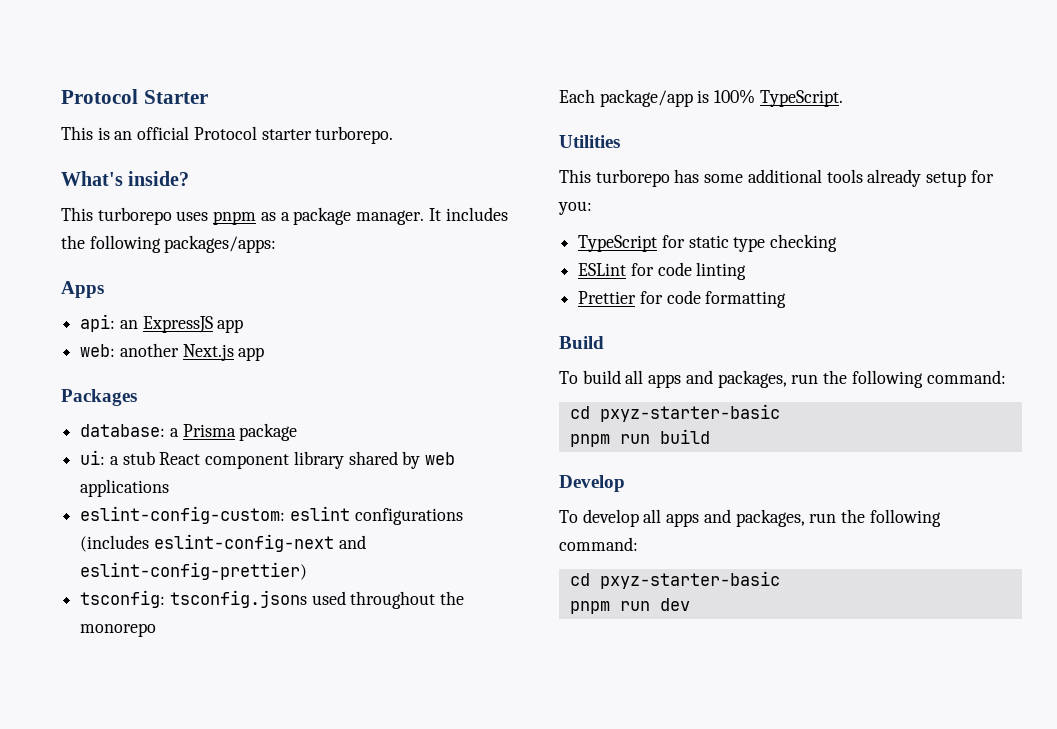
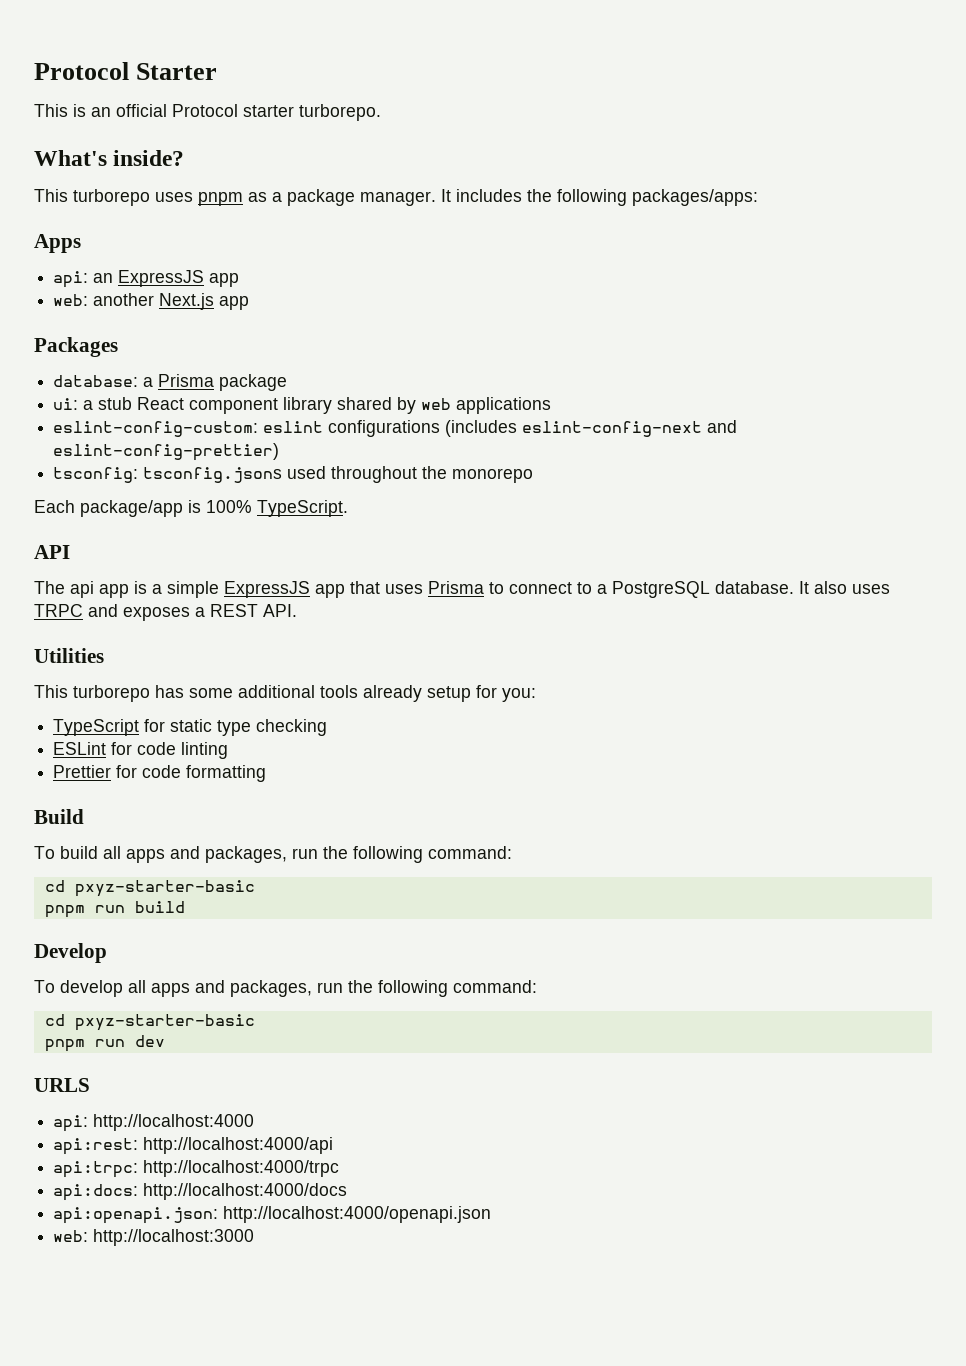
+ API
+ The api app is a simple ExpressJS app that uses Prisma to connect to a PostgreSQL database. It also uses TRPC and exposes a REST API.
+ URLS
+ api: http://localhost:4000
+ api:rest: http://localhost:4000/api
+ api:trpc: http://localhost:4000/trpc
+ api:docs: http://localhost:4000/docs
+ api:openapi.json: http://localhost:4000/openapi.json
+ web: http://localhost:3000

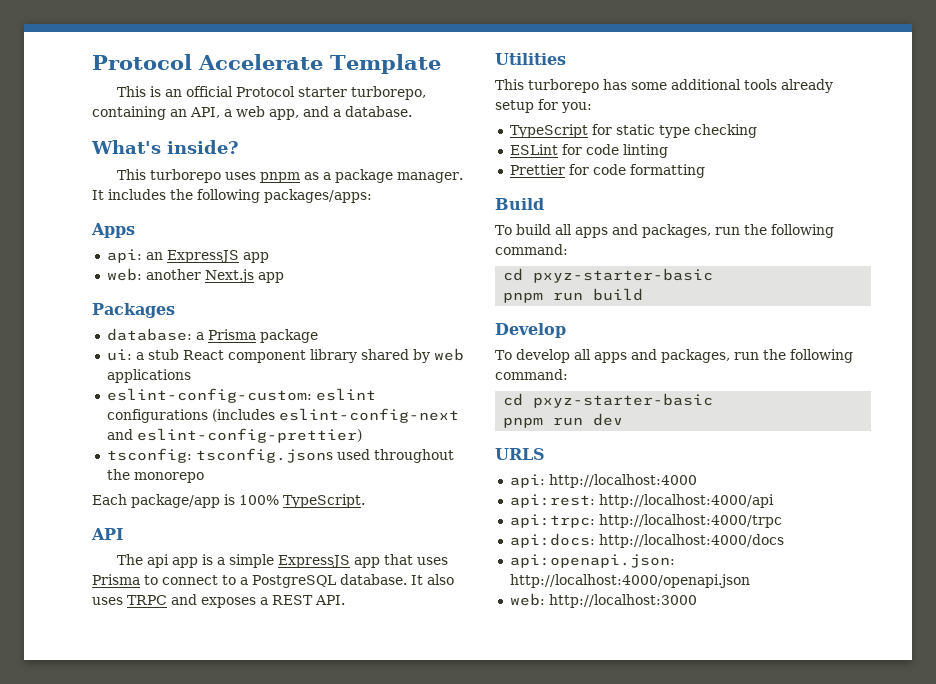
- Protocol Starter
+ Protocol Accelerate Template
- This is an official Protocol starter turborepo.
+ This is an official Protocol starter turborepo, containing an API, a web app, and a database.

